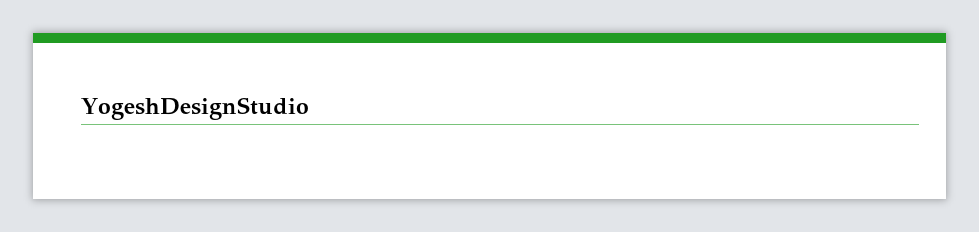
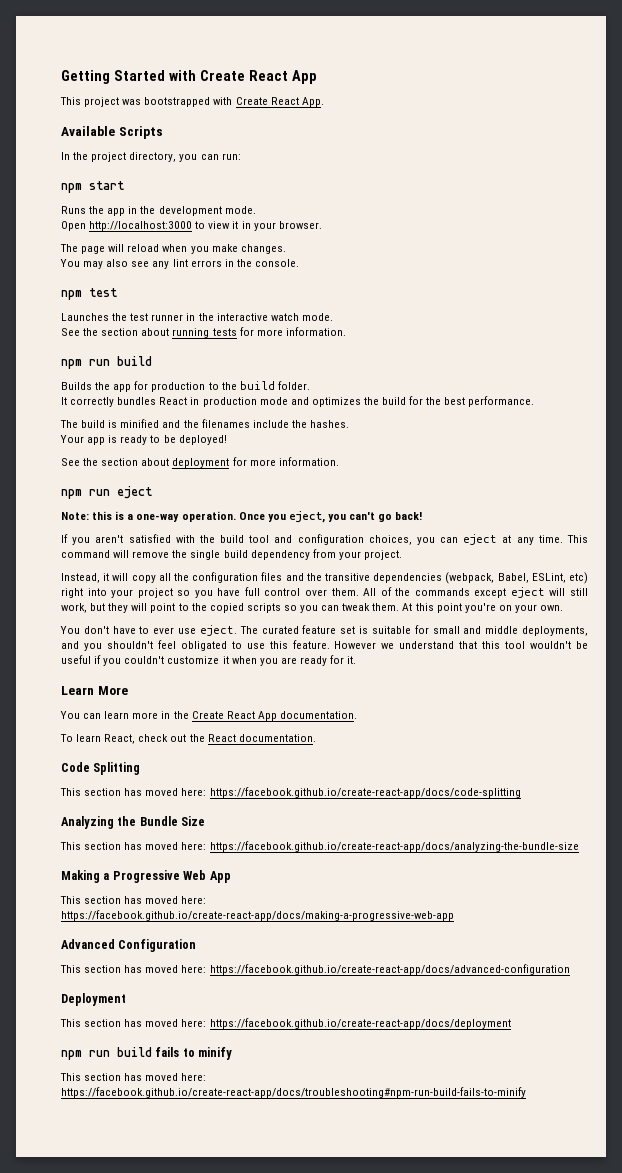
- YogeshDesignStudio
+ Getting Started with Create React App
+ This project was bootstrapped with Create React App.
+ Available Scripts
+ In the project directory, you can run:
+ npm start
+ Runs the app in the development mode.
+ Open http://localhost:3000 to view it in your browser.
+ The page will reload when you make changes.
+ You may also see any lint errors in the console.
+ npm test
+ Launches the test runner in the interactive watch mode.
+ See the section about running tests for more information.
+ npm run build
+ Builds the app for production to the build folder.
+ It correctly bundles React in production mode and optimizes the build for the best performance.
+ The build is minified and the filenames include the hashes.
+ Your app is ready to be deployed!
+ See the section about deployment for more information.
+ npm run eject
+ Note: this is a one-way operation. Once you eject, you can't go back!
+ If you aren't satisfied with the build tool and configuration choices, you can eject at any time. This command will remove the single build dependency from your project.
+ Instead, it will copy all the configuration files and the transitive dependencies (webpack, Babel, ESLint, etc) right into your project so you have full control over them. All of the commands except eject will still work, but they will point to the copied scripts so you can tweak them. At this point you're on your own.
+ You don't have to ever use eject. The curated feature set is suitable for small and middle deployments, and you shouldn't feel obligated to use this feature. However we understand that this tool wouldn't be useful if you couldn't customize it when you are ready for it.
+ Learn More
+ You can learn more in the Create React App documentation.
+ To learn React, check out the React documentation.
+ Code Splitting
+ This section has moved here: https://facebook.github.io/create-react-app/docs/code-splitting
+ Analyzing the Bundle Size
+ This section has moved here: https://facebook.github.io/create-react-app/docs/analyzing-the-bundle-size
+ Making a Progressive Web App
+ This section has moved here: https://facebook.github.io/create-react-app/docs/making-a-progressive-web-app
+ Advanced Configuration
+ This section has moved here: https://facebook.github.io/create-react-app/docs/advanced-configuration
+ Deployment
+ This section has moved here: https://facebook.github.io/create-react-app/docs/deployment
+ npm run build fails to minify
+ This section has moved here: https://facebook.github.io/create-react-app/docs/troubleshooting#npm-run-build-fails-to-minify

